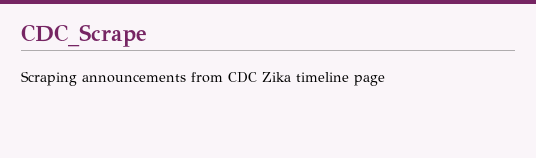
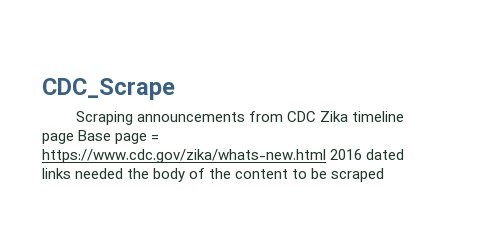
- Scraping announcements from CDC Zika timeline page
+ Scraping announcements from CDC Zika timeline page Base page = https://www.cdc.gov/zika/whats-new.html 2016 dated links needed the body of the content to be scraped

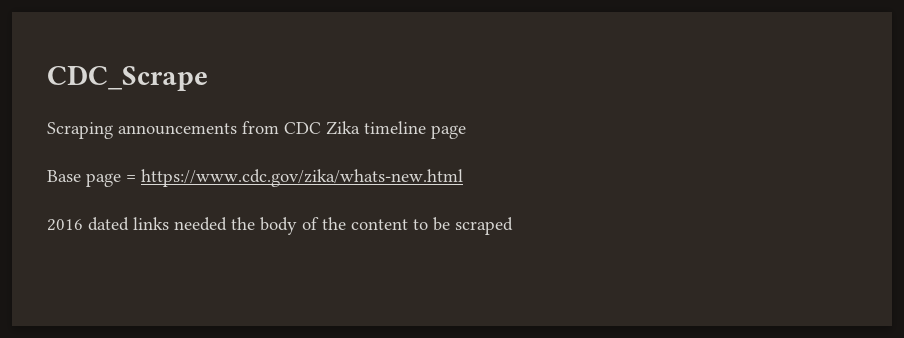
- Scraping announcements from CDC Zika timeline page Base page = https://www.cdc.gov/zika/whats-new.html 2016 dated links needed the body of the content to be scraped
+ Scraping announcements from CDC Zika timeline page
+ Base page = https://www.cdc.gov/zika/whats-new.html
+ 2016 dated links needed the body of the content to be scraped

